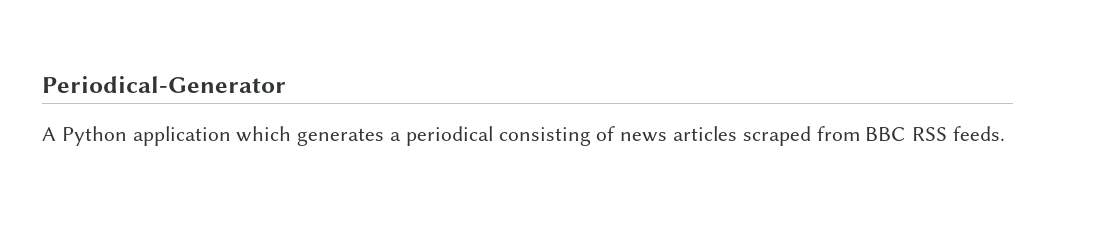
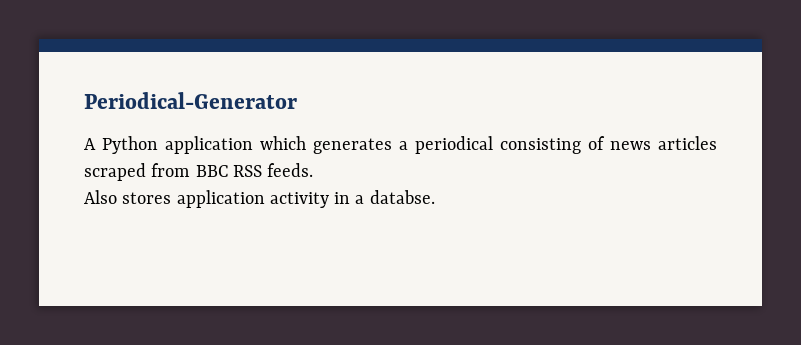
+ Also stores application activity in a databse.

